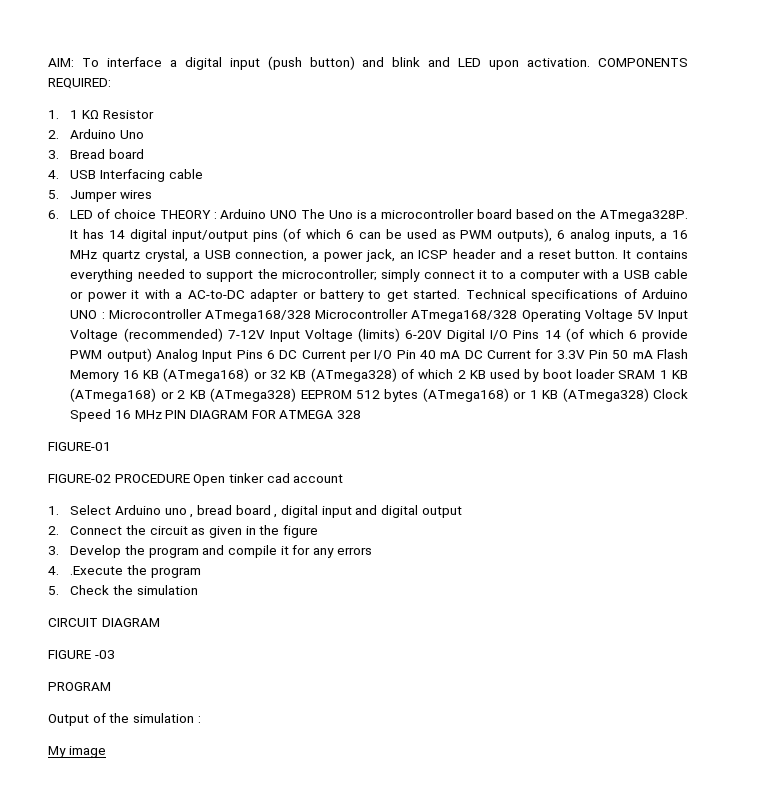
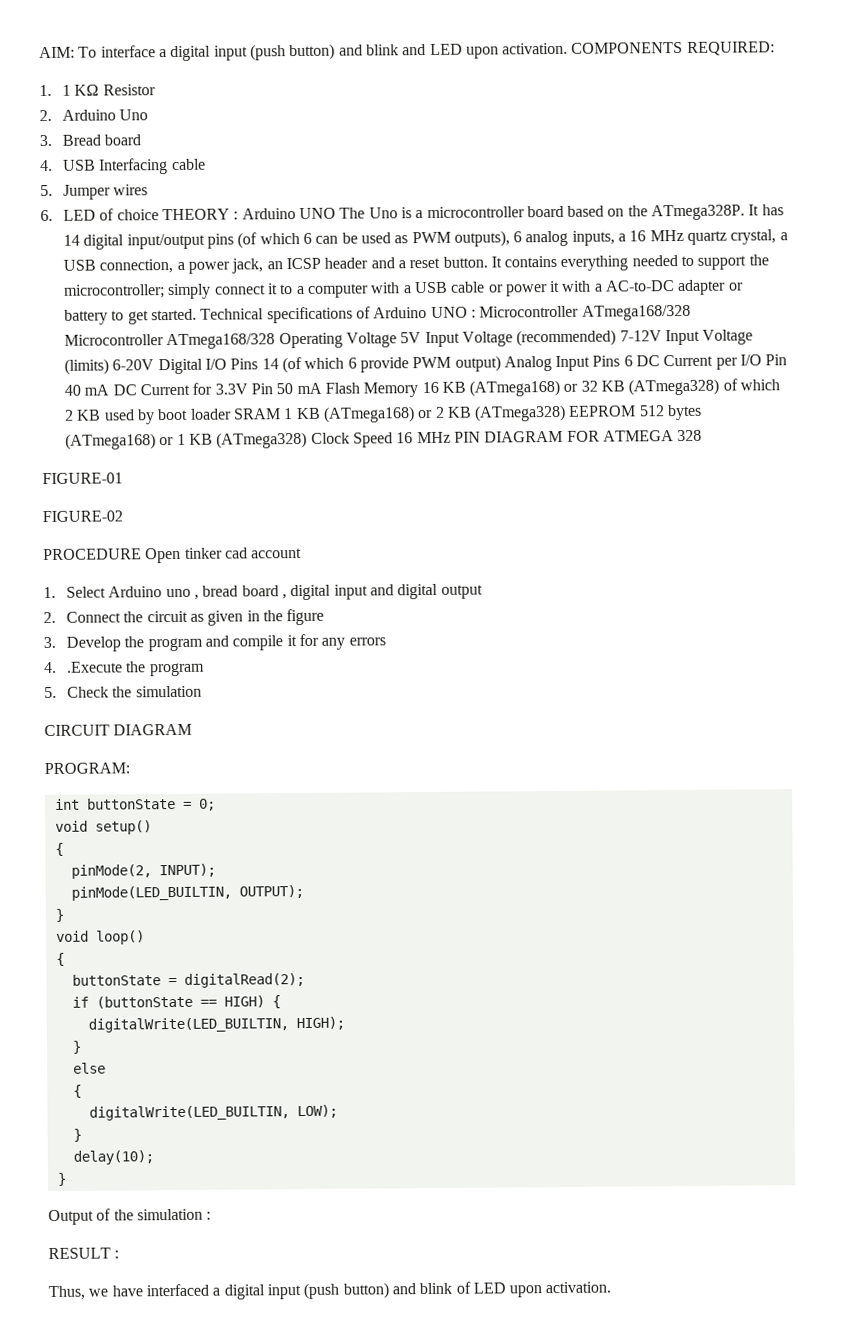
- FIGURE-02 PROCEDURE Open tinker cad account
+ FIGURE-02
+ PROCEDURE Open tinker cad account
- FIGURE -03
- PROGRAM
+ PROGRAM:
+ int buttonState = 0;
+ void setup()
+ {
+ pinMode(2, INPUT);
+ pinMode(LED_BUILTIN, OUTPUT);
+ }
+ void loop()
+ {
+ buttonState = digitalRead(2);
+ if (buttonState == HIGH) {
+ digitalWrite(LED_BUILTIN, HIGH);
+ }
+ else
+ {
+ digitalWrite(LED_BUILTIN, LOW);
+ }
+ delay(10);
+ }
- My image
+ RESULT :
+ Thus, we have interfaced a digital input (push button) and blink of LED upon activation.

